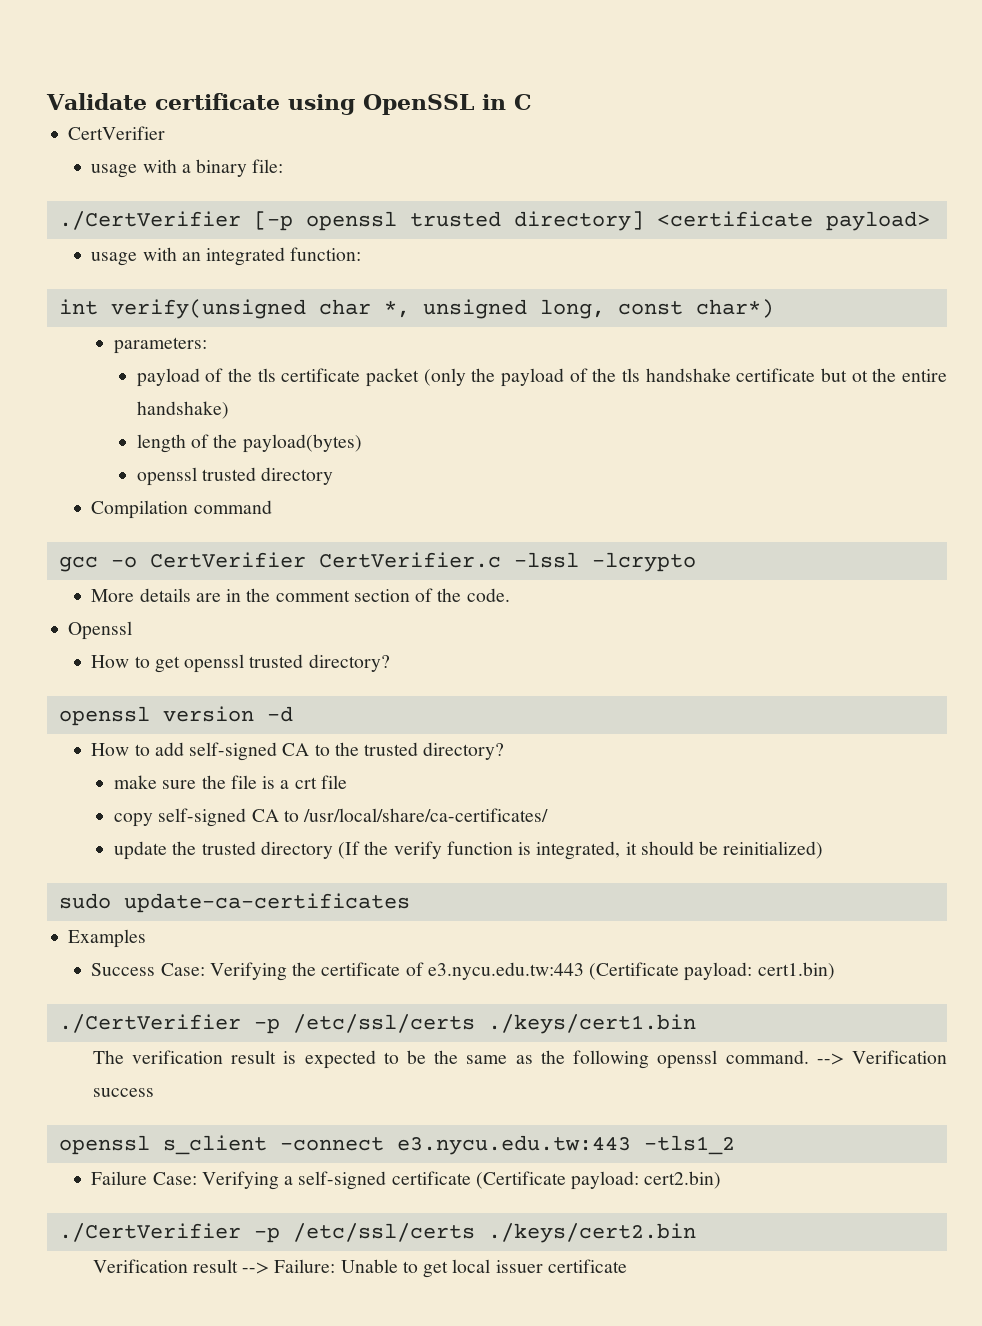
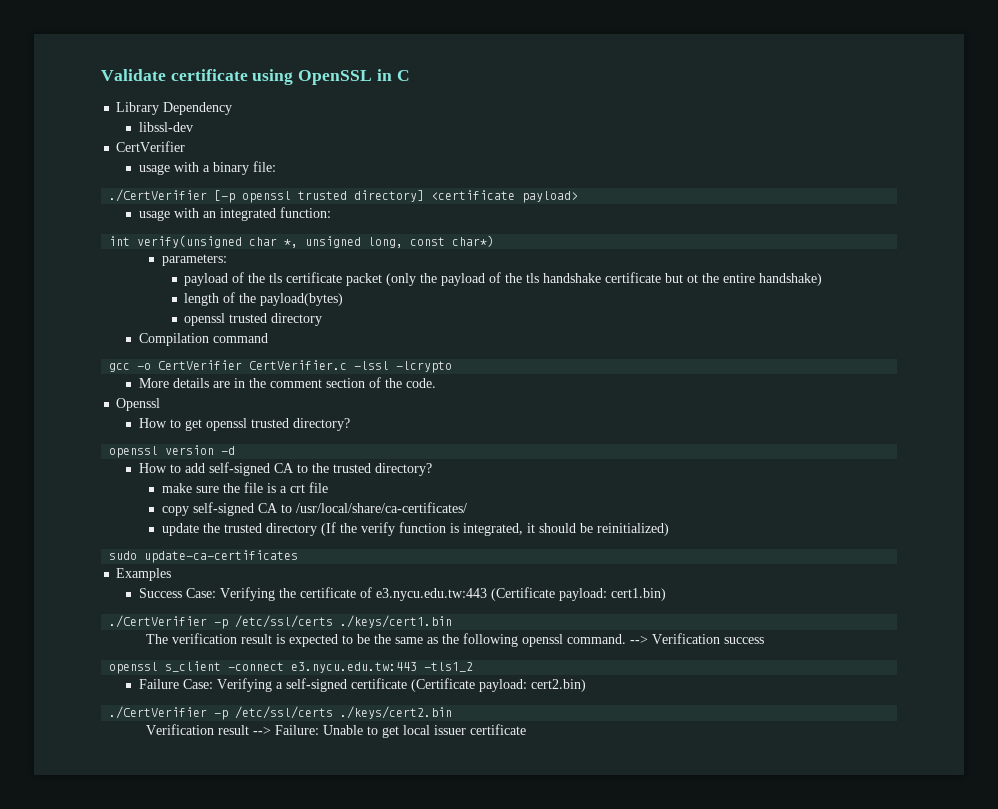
+ Library Dependency
+ libssl-dev

